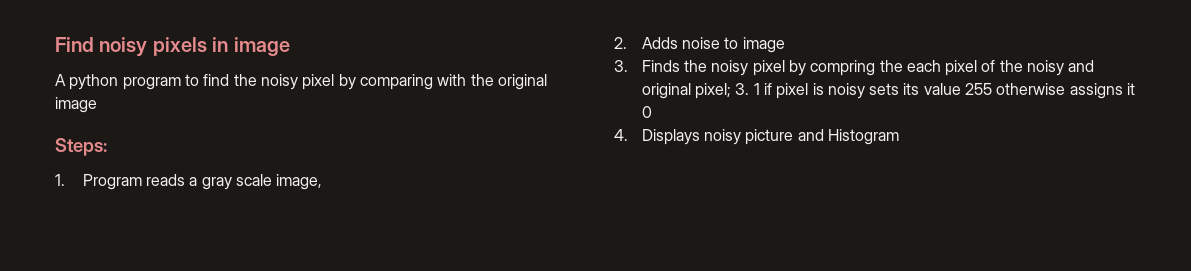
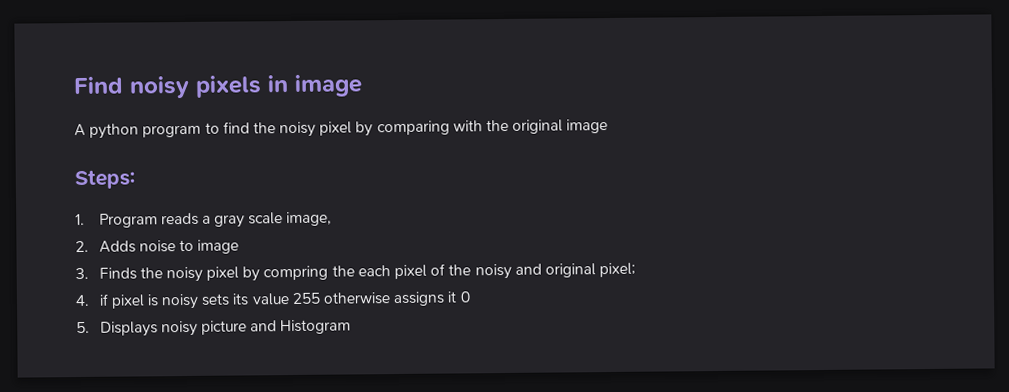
- 3. Finds the noisy pixel by compring the each pixel of the noisy and original pixel; 3. 1 if pixel is noisy sets its value 255 otherwise assigns it 0
+ 3. Finds the noisy pixel by compring the each pixel of the noisy and original pixel;
+ 4. if pixel is noisy sets its value 255 otherwise assigns it 0
- 4. Displays noisy picture and Histogram
+ 5. Displays noisy picture and Histogram

